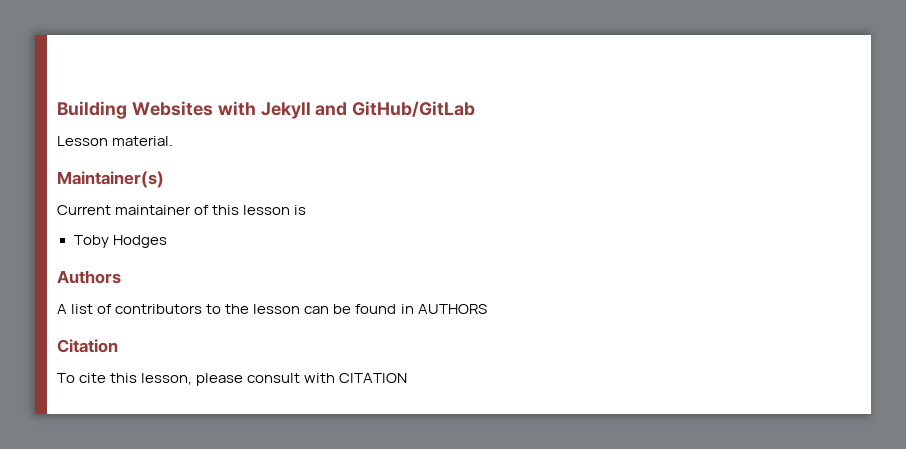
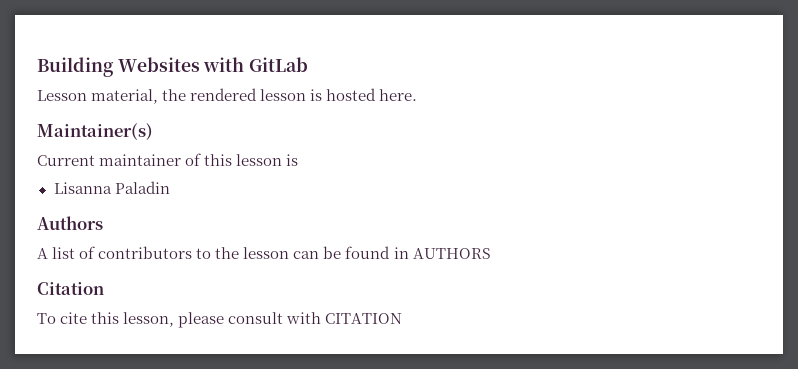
- Building Websites with Jekyll and GitHub/GitLab
- Lesson material.
+ Building Websites with GitLab
+ Lesson material, the rendered lesson is hosted here.
- Toby Hodges
+ Lisanna Paladin

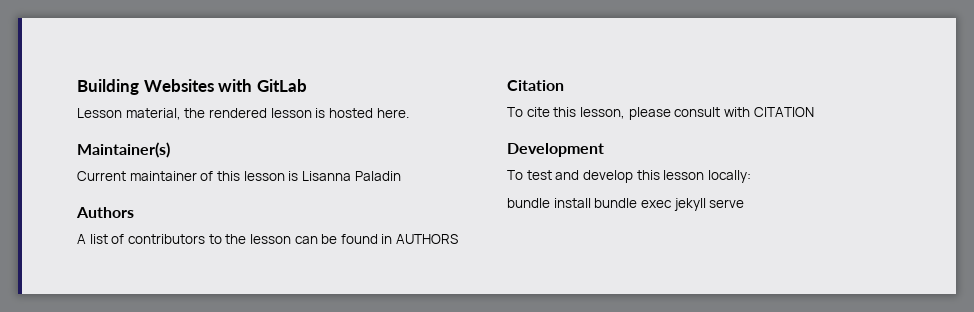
- Current maintainer of this lesson is
- Lisanna Paladin
+ Current maintainer of this lesson is Lisanna Paladin
+ Development
+ To test and develop this lesson locally:
+ bundle install bundle exec jekyll serve

